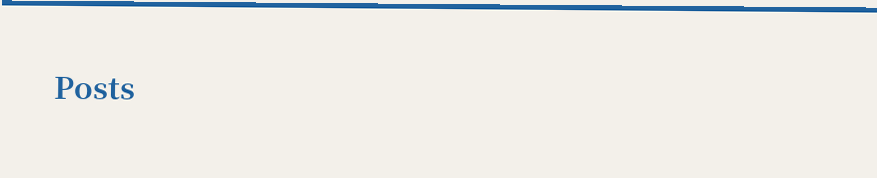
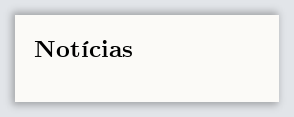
- Posts
+ Notícias

